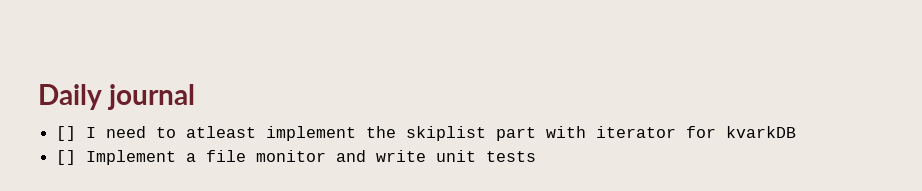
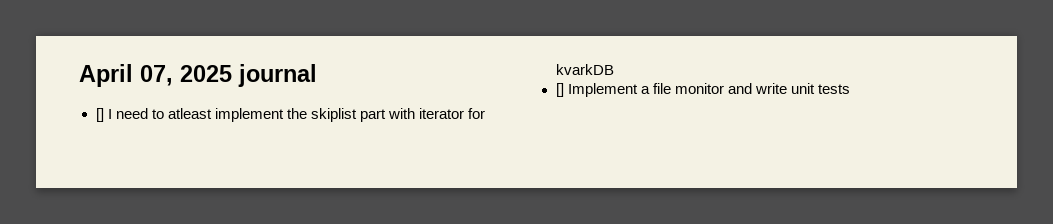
- Daily journal
+ April 07, 2025 journal

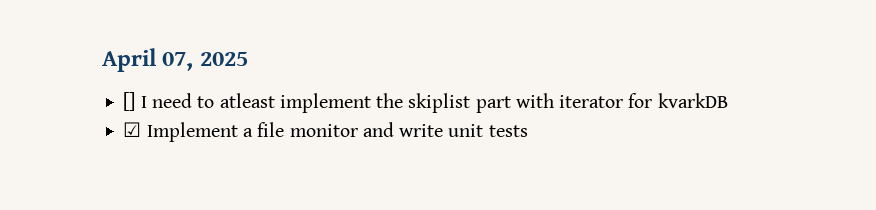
- April 07, 2025 journal
+ April 07, 2025
- [] Implement a file monitor and write unit tests
+ ☑ Implement a file monitor and write unit tests

